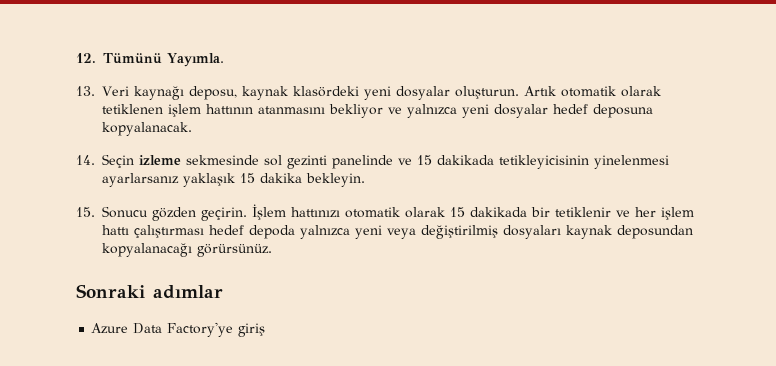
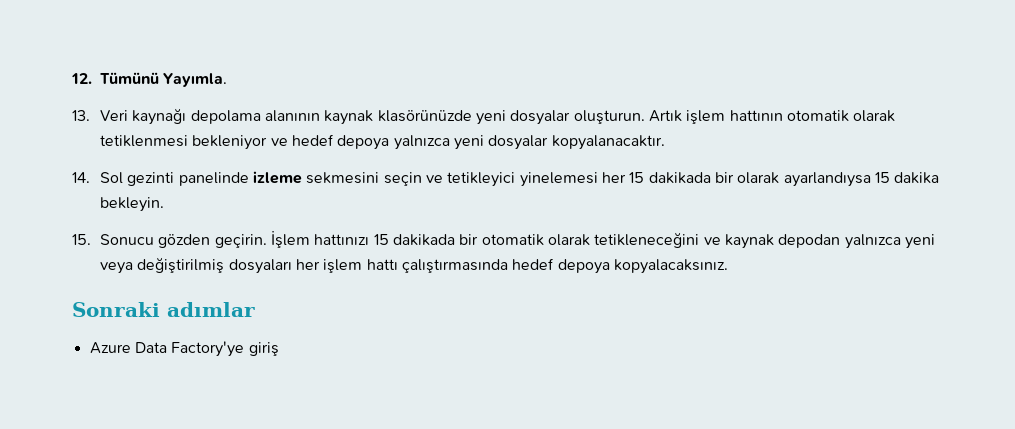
- 13. Veri kaynağı deposu, kaynak klasördeki yeni dosyalar oluşturun. Artık otomatik olarak tetiklenen işlem hattının atanmasını bekliyor ve yalnızca yeni dosyalar hedef deposuna kopyalanacak.
- 14. Seçin izleme sekmesinde sol gezinti panelinde ve 15 dakikada tetikleyicisinin yinelenmesi ayarlarsanız yaklaşık 15 dakika bekleyin.
+ 13. Veri kaynağı depolama alanının kaynak klasörünüzde yeni dosyalar oluşturun. Artık işlem hattının otomatik olarak tetiklenmesi bekleniyor ve hedef depoya yalnızca yeni dosyalar kopyalanacaktır.
+ 14. Sol gezinti panelinde izleme sekmesini seçin ve tetikleyici yinelemesi her 15 dakikada bir olarak ayarlandıysa 15 dakika bekleyin.
- İşlem hattınızı otomatik olarak 15 dakikada bir tetiklenir ve her işlem hattı çalıştırması hedef depoda yalnızca yeni veya değiştirilmiş dosyaları kaynak deposundan kopyalanacağı görürsünüz.
+ İşlem hattınızı 15 dakikada bir otomatik olarak tetikleneceğini ve kaynak depodan yalnızca yeni veya değiştirilmiş dosyaları her işlem hattı çalıştırmasında hedef depoya kopyalacaksınız.

